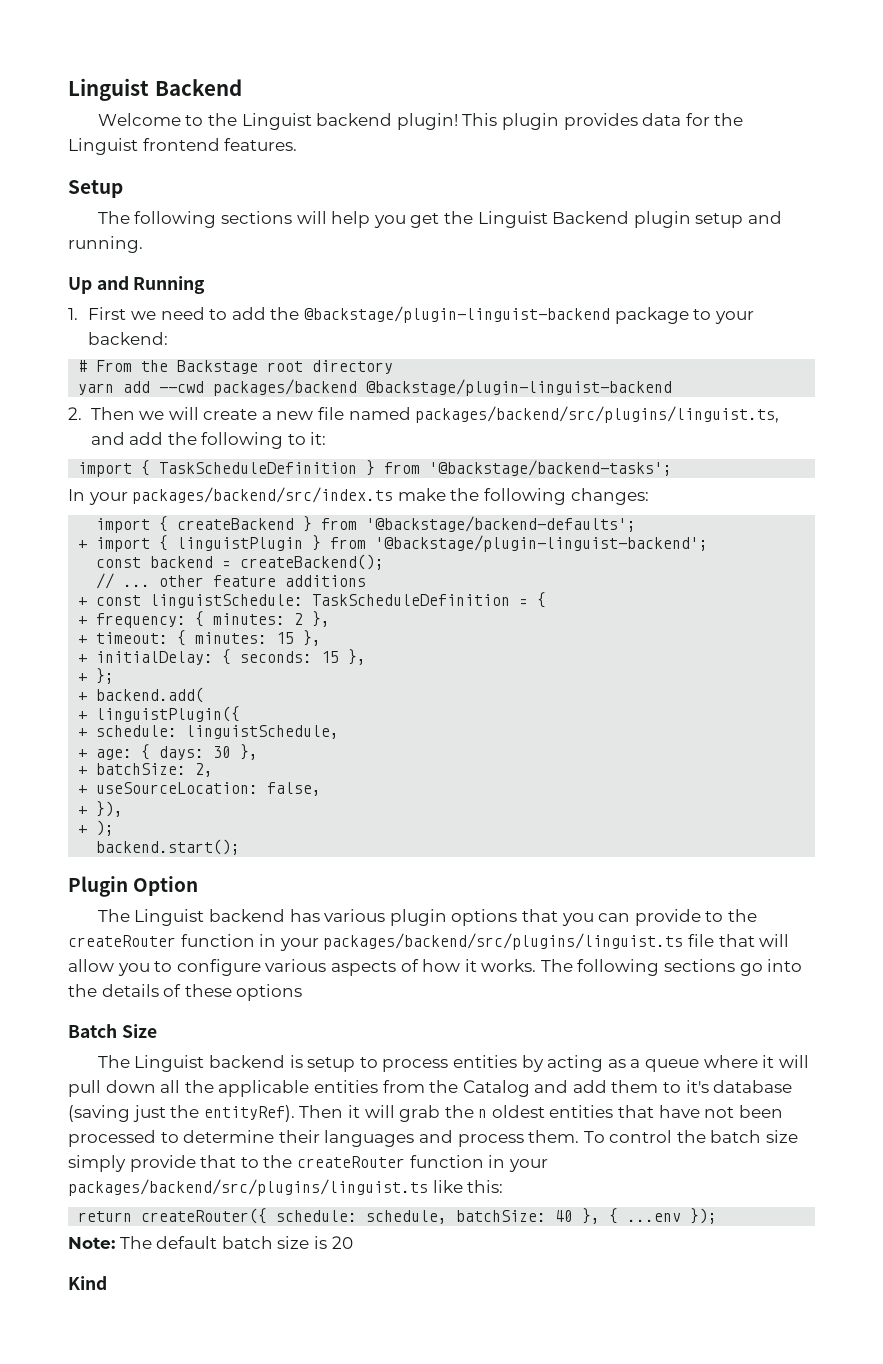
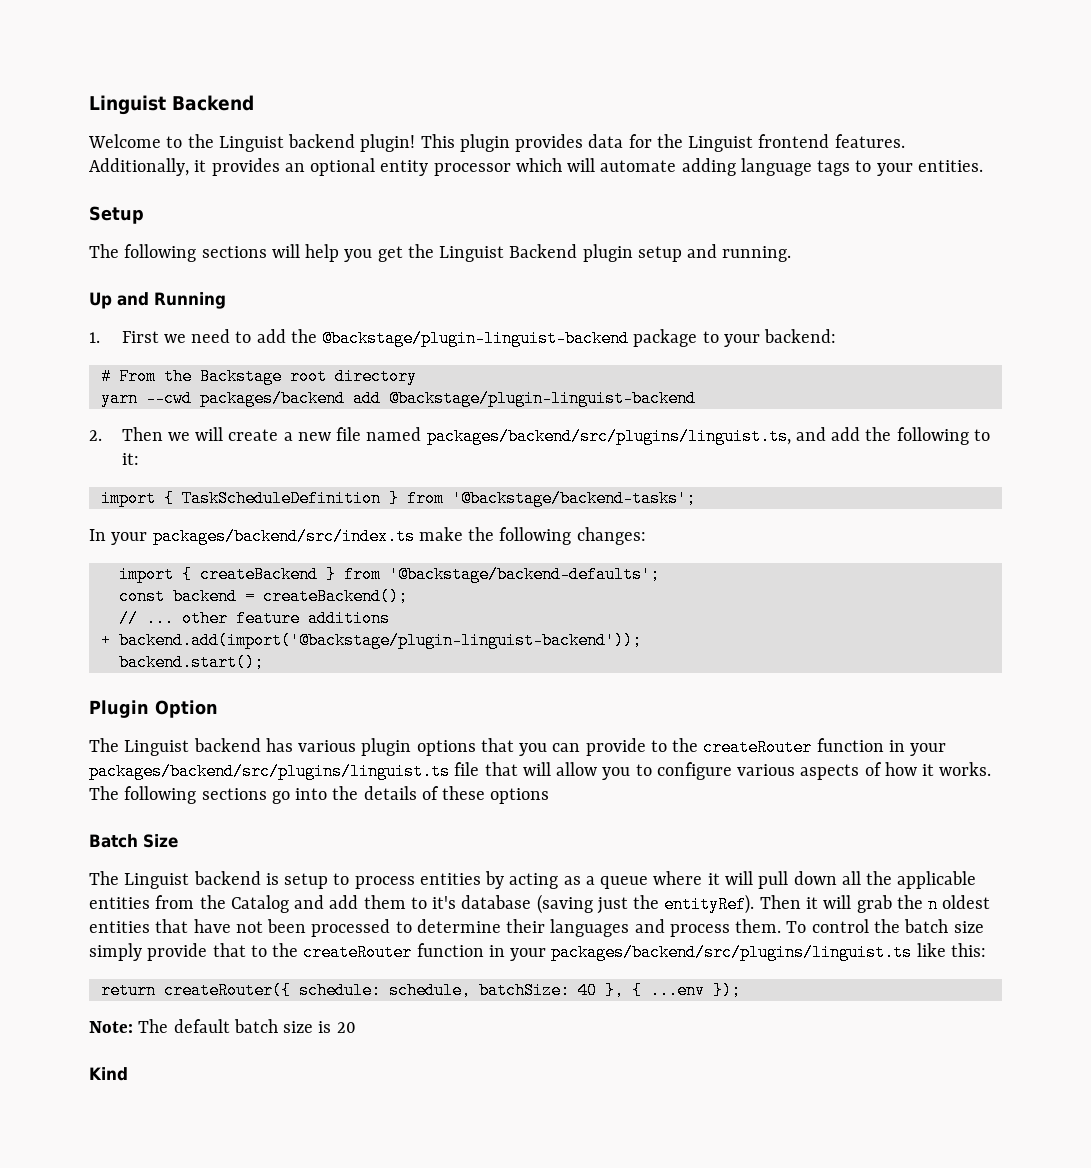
+ Additionally, it provides an optional entity processor which will automate adding language tags to your entities.
- yarn add --cwd packages/backend @backstage/plugin-linguist-backend
+ yarn --cwd packages/backend add @backstage/plugin-linguist-backend
- + import { linguistPlugin } from '@backstage/plugin-linguist-backend';
- + const linguistSchedule: TaskScheduleDefinition = {
- + frequency: { minutes: 2 },
- + timeout: { minutes: 15 },
- + initialDelay: { seconds: 15 },
- + };
- + backend.add(
- + linguistPlugin({
- + schedule: linguistSchedule,
- + age: { days: 30 },
- + batchSize: 2,
- + useSourceLocation: false,
- + }),
- + );
+ + backend.add(import('@backstage/plugin-linguist-backend'));

